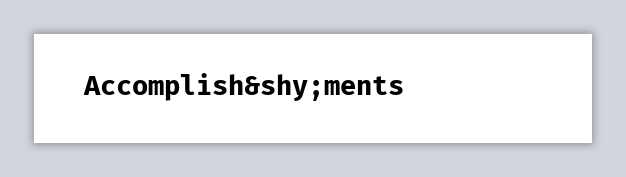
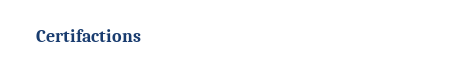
- Accomplish&shy;ments
+ Certifactions

